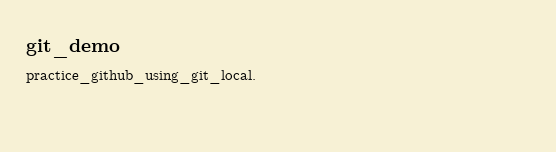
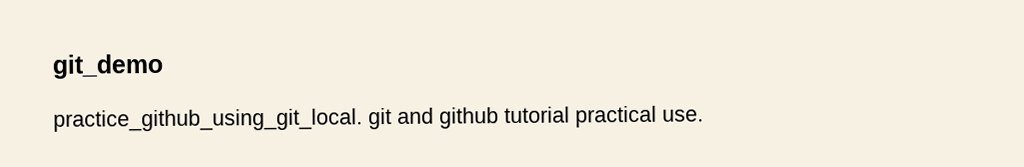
- practice_github_using_git_local.
+ practice_github_using_git_local. git and github tutorial practical use.

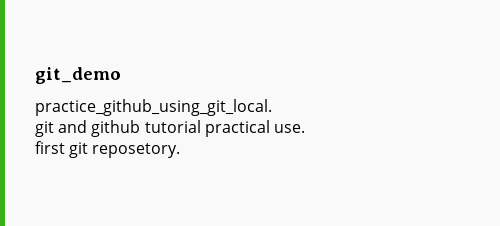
- practice_github_using_git_local. git and github tutorial practical use.
+ practice_github_using_git_local.
+ git and github tutorial practical use.
+ first git reposetory.

